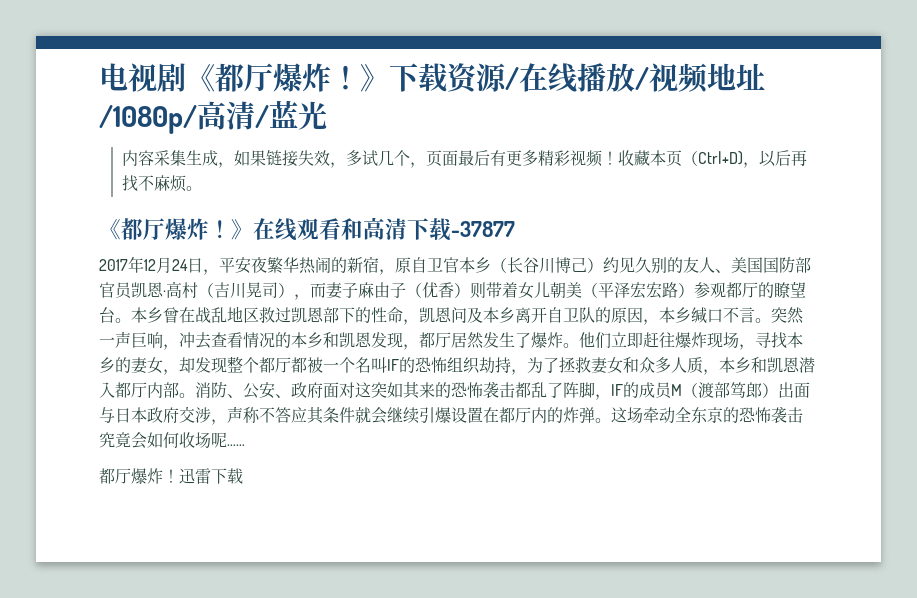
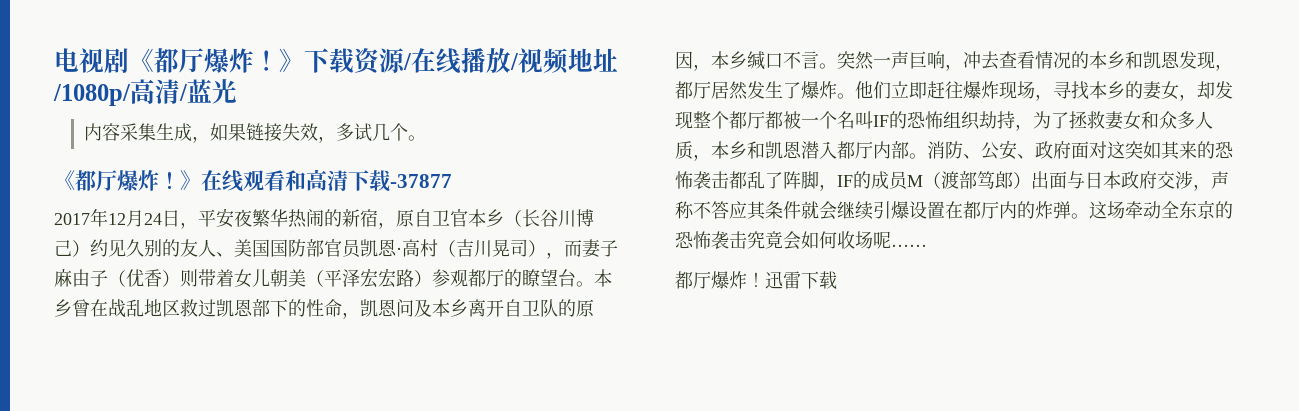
- 内容采集生成，如果链接失效，多试几个，页面最后有更多精彩视频！收藏本页（Ctrl+D)，以后再找不麻烦。
+ 内容采集生成，如果链接失效，多试几个。

